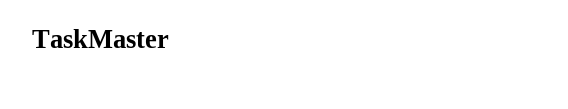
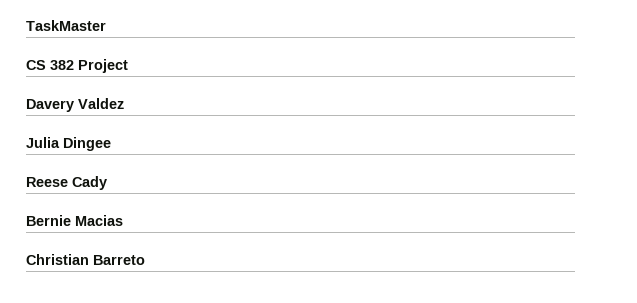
+ CS 382 Project
+ Davery Valdez
+ Julia Dingee
+ Reese Cady
+ Bernie Macias
+ Christian Barreto

